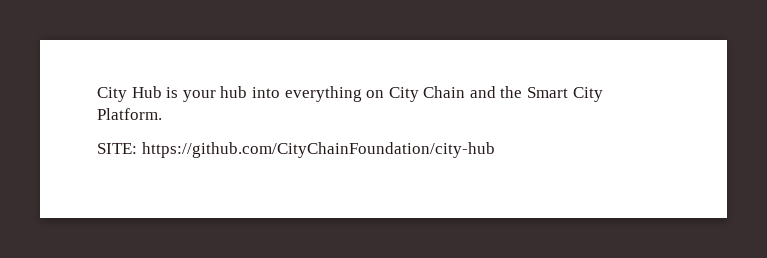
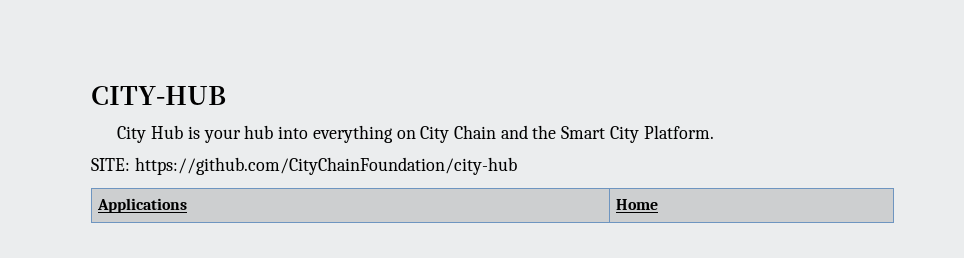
+ CITY-HUB
+ Applications | Home

